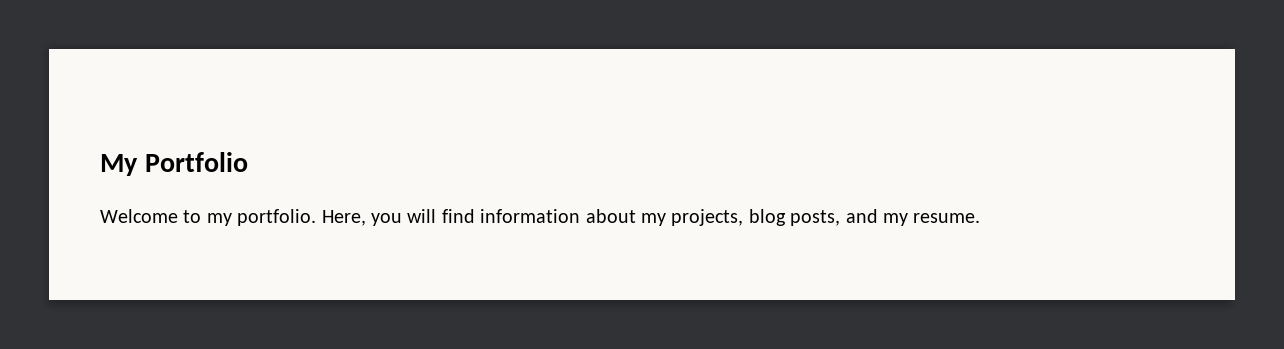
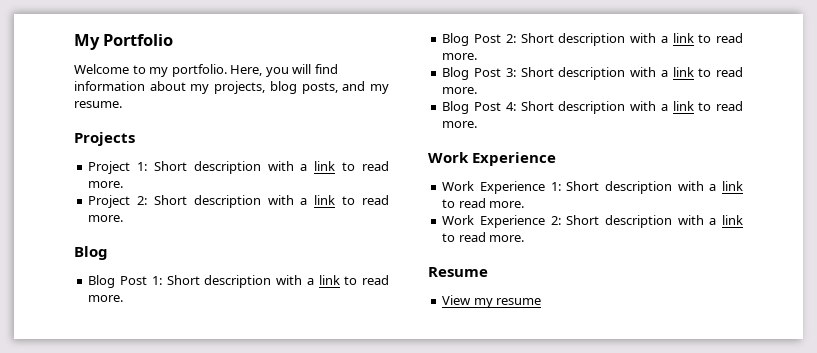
+ Projects
+ Project 1: Short description with a link to read more.
+ Project 2: Short description with a link to read more.
+ Blog
+ Blog Post 1: Short description with a link to read more.
+ Blog Post 2: Short description with a link to read more.
+ Blog Post 3: Short description with a link to read more.
+ Blog Post 4: Short description with a link to read more.
+ Work Experience
+ Work Experience 1: Short description with a link to read more.
+ Work Experience 2: Short description with a link to read more.
+ Resume
+ View my resume

